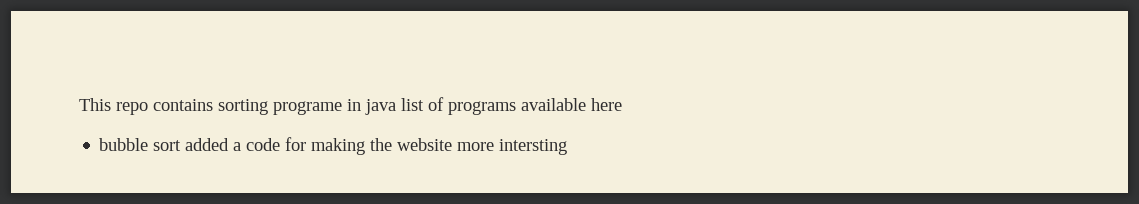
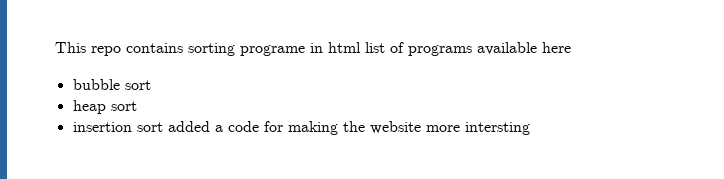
- This repo contains sorting programe in java list of programs available here
+ This repo contains sorting programe in html list of programs available here
- bubble sort added a code for making the website more intersting
+ bubble sort
+ heap sort
+ insertion sort added a code for making the website more intersting

